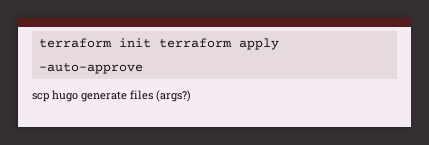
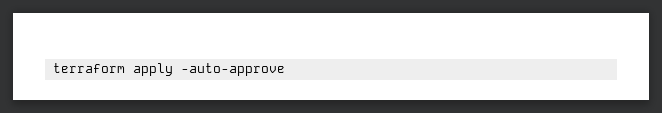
- terraform init terraform apply -auto-approve
+ terraform apply -auto-approve
- scp hugo generate files (args?)

